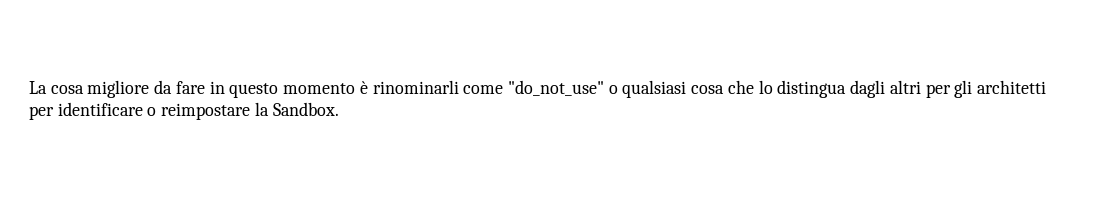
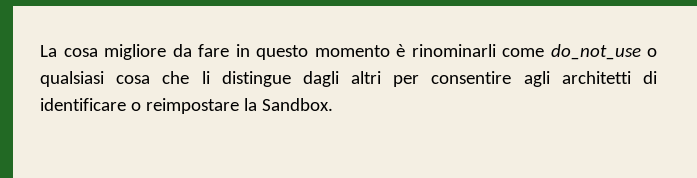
- La cosa migliore da fare in questo momento è rinominarli come "do_not_use" o qualsiasi cosa che lo distingua dagli altri per gli architetti per identificare o reimpostare la Sandbox.
+ La cosa migliore da fare in questo momento è rinominarli come do_not_use o qualsiasi cosa che li distingue dagli altri per consentire agli architetti di identificare o reimpostare la Sandbox.

